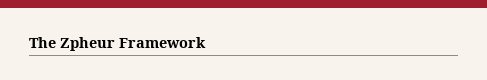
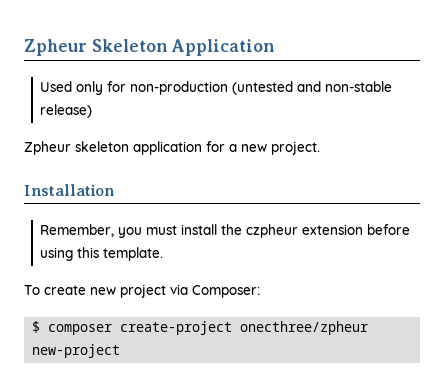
- The Zpheur Framework
+ Zpheur Skeleton Application
+ Used only for non-production (untested and non-stable release)
+ Zpheur skeleton application for a new project.
+ Installation
+ Remember, you must install the czpheur extension before using this template.
+ To create new project via Composer:
+ $ composer create-project onecthree/zpheur new-project

